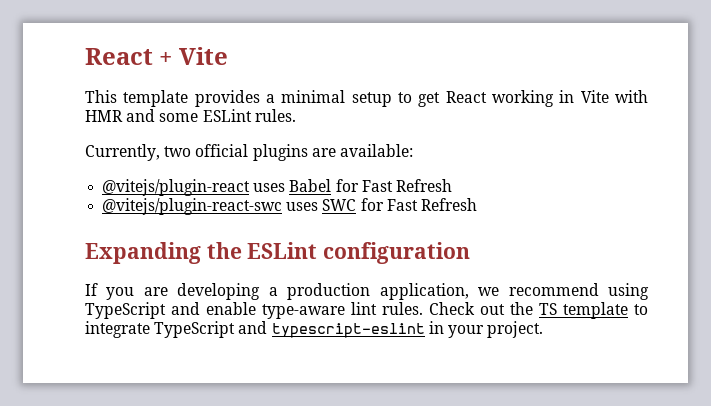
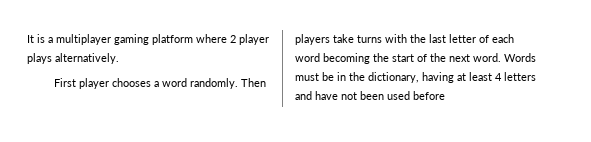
- React + Vite
- This template provides a minimal setup to get React working in Vite with HMR and some ESLint rules.
- Currently, two official plugins are available:
- @vitejs/plugin-react uses Babel for Fast Refresh
- @vitejs/plugin-react-swc uses SWC for Fast Refresh
- Expanding the ESLint configuration
- If you are developing a production application, we recommend using TypeScript and enable type-aware lint rules. Check out the TS template to integrate TypeScript and typescript-eslint in your project.
+ It is a multiplayer gaming platform where 2 player plays alternatively.
+ First player chooses a word randomly. Then players take turns with the last letter of each word becoming the start of the next word. Words must be in the dictionary, having at least 4 letters and have not been used before

